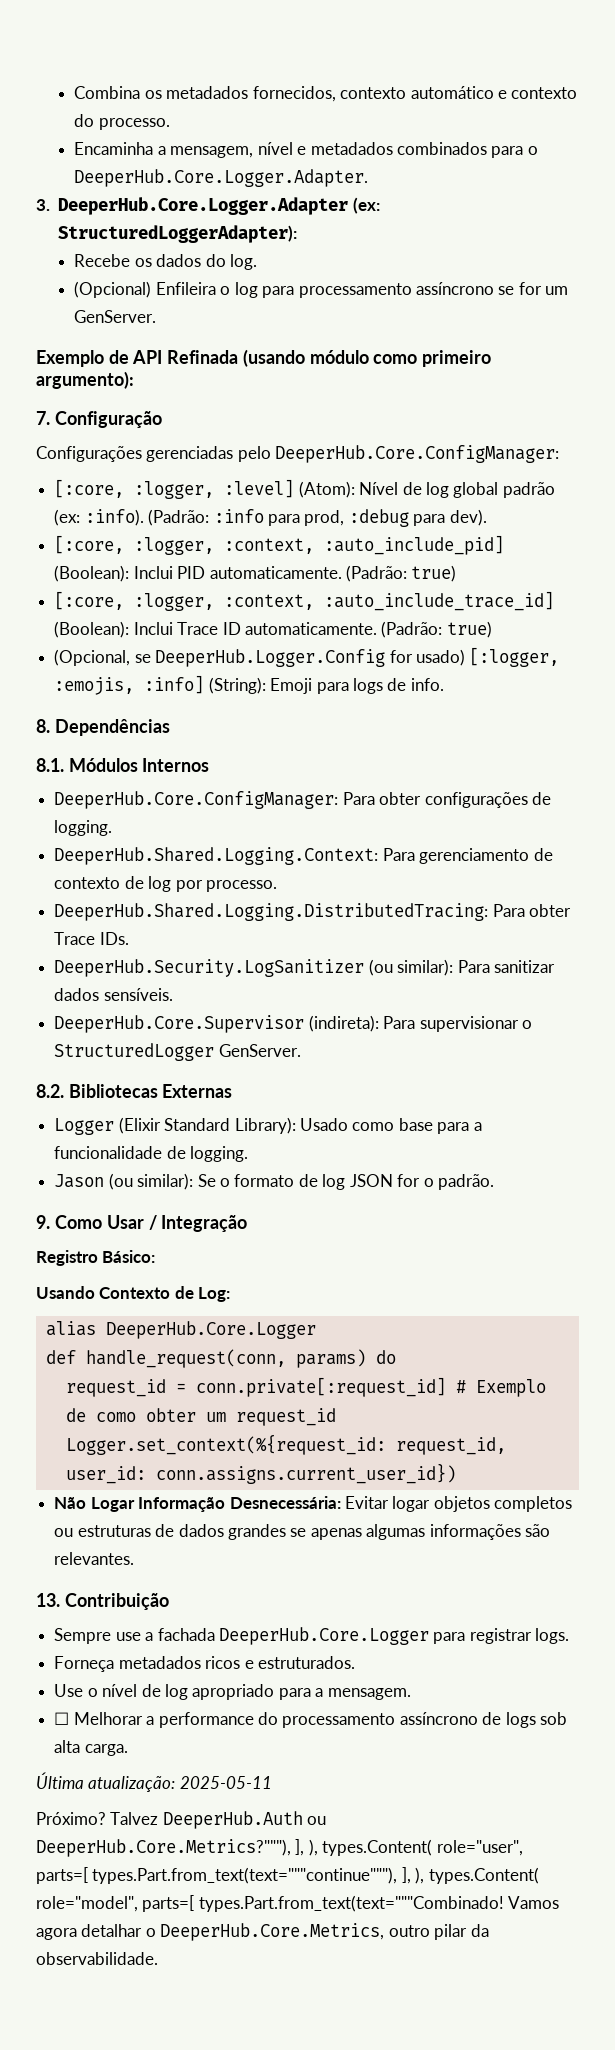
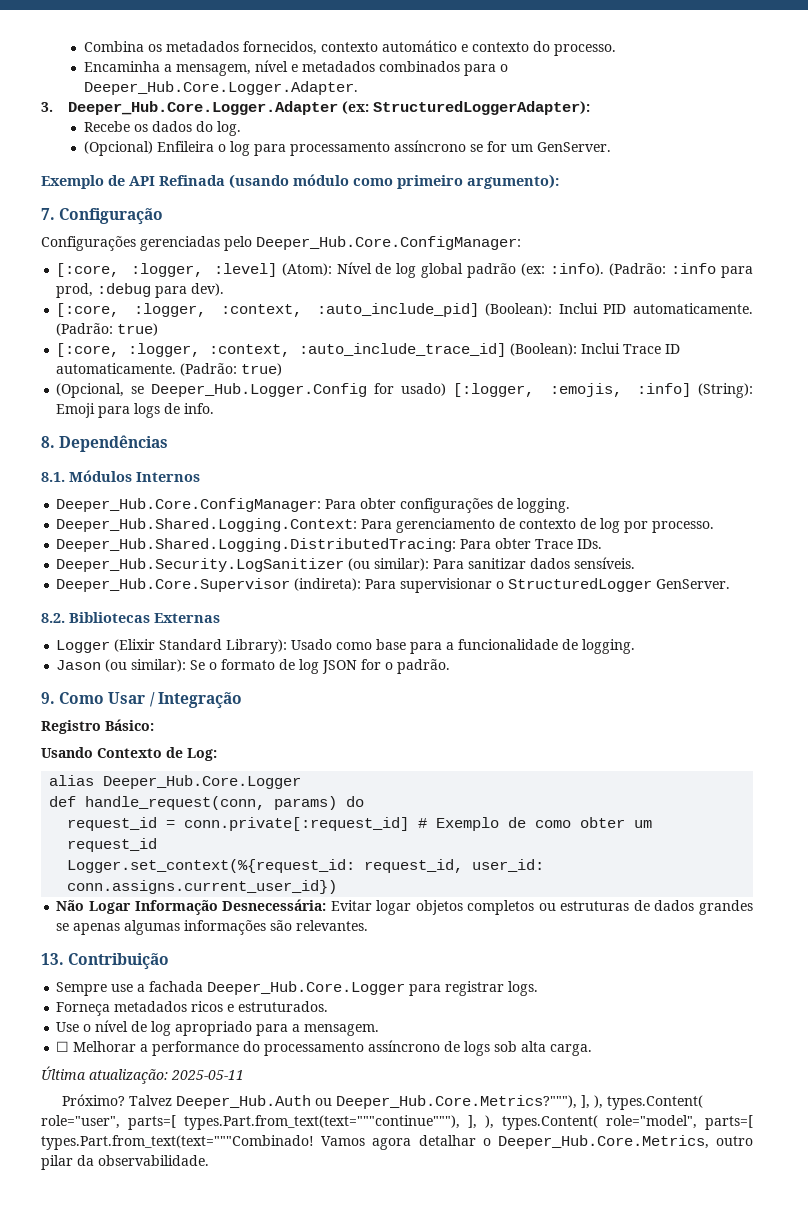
- Encaminha a mensagem, nível e metadados combinados para o DeeperHub.Core.Logger.Adapter.
+ Encaminha a mensagem, nível e metadados combinados para o Deeper_Hub.Core.Logger.Adapter.
- 3. DeeperHub.Core.Logger.Adapter (ex: StructuredLoggerAdapter):
+ 3. Deeper_Hub.Core.Logger.Adapter (ex: StructuredLoggerAdapter):
- Configurações gerenciadas pelo DeeperHub.Core.ConfigManager:
+ Configurações gerenciadas pelo Deeper_Hub.Core.ConfigManager:
- (Opcional, se DeeperHub.Logger.Config for usado) [:logger, :emojis, :info] (String): Emoji para logs de info.
+ (Opcional, se Deeper_Hub.Logger.Config for usado) [:logger, :emojis, :info] (String): Emoji para logs de info.
- DeeperHub.Core.ConfigManager: Para obter configurações de logging.
+ Deeper_Hub.Core.ConfigManager: Para obter configurações de logging.
- DeeperHub.Shared.Logging.Context: Para gerenciamento de contexto de log por processo.
+ Deeper_Hub.Shared.Logging.Context: Para gerenciamento de contexto de log por processo.
- DeeperHub.Shared.Logging.DistributedTracing: Para obter Trace IDs.
+ Deeper_Hub.Shared.Logging.DistributedTracing: Para obter Trace IDs.
- DeeperHub.Security.LogSanitizer (ou similar): Para sanitizar dados sensíveis.
+ Deeper_Hub.Security.LogSanitizer (ou similar): Para sanitizar dados sensíveis.
- DeeperHub.Core.Supervisor (indireta): Para supervisionar o StructuredLogger GenServer.
+ Deeper_Hub.Core.Supervisor (indireta): Para supervisionar o StructuredLogger GenServer.
- alias DeeperHub.Core.Logger
+ alias Deeper_Hub.Core.Logger
- Sempre use a fachada DeeperHub.Core.Logger para registrar logs.
+ Sempre use a fachada Deeper_Hub.Core.Logger para registrar logs.
- Talvez DeeperHub.Auth ou DeeperHub.Core.Metrics?"""), ], ), types.Content( role="user", parts=[ types.Part.from_text(text="""continue"""), ], ), types.Content( role="model", parts=[ types.Part.from_text(text="""Combinado!
+ Talvez Deeper_Hub.Auth ou Deeper_Hub.Core.Metrics?"""), ], ), types.Content( role="user", parts=[ types.Part.from_text(text="""continue"""), ], ), types.Content( role="model", parts=[ types.Part.from_text(text="""Combinado!
- Vamos agora detalhar o DeeperHub.Core.Metrics, outro pilar da observabilidade.
+ Vamos agora detalhar o Deeper_Hub.Core.Metrics, outro pilar da observabilidade.

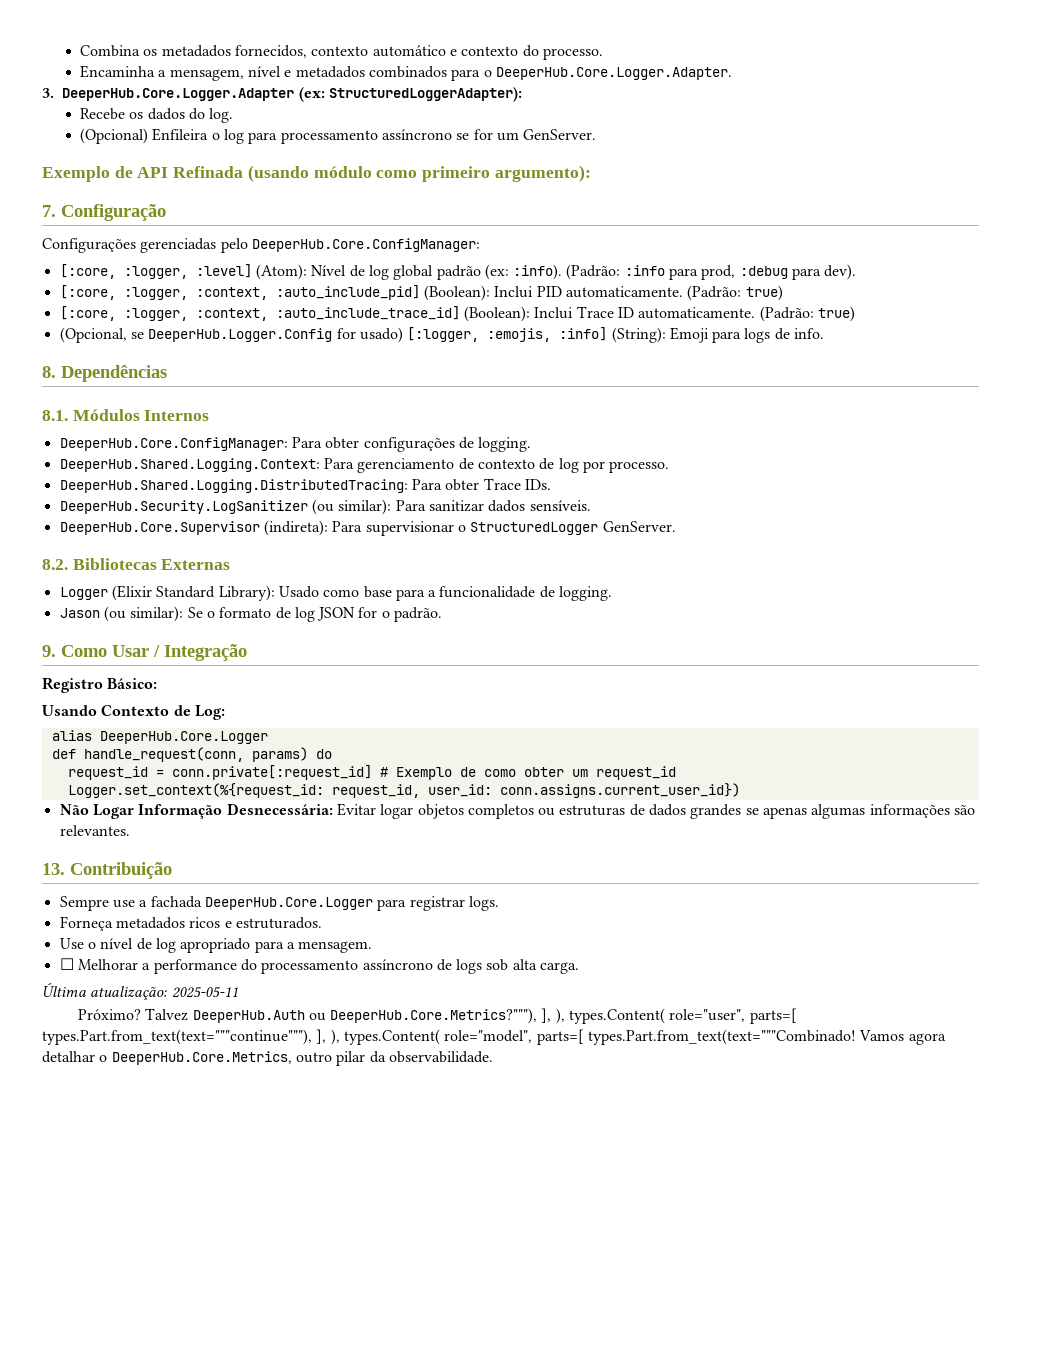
- Encaminha a mensagem, nível e metadados combinados para o Deeper_Hub.Core.Logger.Adapter.
+ Encaminha a mensagem, nível e metadados combinados para o DeeperHub.Core.Logger.Adapter.
- 3. Deeper_Hub.Core.Logger.Adapter (ex: StructuredLoggerAdapter):
+ 3. DeeperHub.Core.Logger.Adapter (ex: StructuredLoggerAdapter):
- Configurações gerenciadas pelo Deeper_Hub.Core.ConfigManager:
+ Configurações gerenciadas pelo DeeperHub.Core.ConfigManager:
- (Opcional, se Deeper_Hub.Logger.Config for usado) [:logger, :emojis, :info] (String): Emoji para logs de info.
+ (Opcional, se DeeperHub.Logger.Config for usado) [:logger, :emojis, :info] (String): Emoji para logs de info.
- Deeper_Hub.Core.ConfigManager: Para obter configurações de logging.
+ DeeperHub.Core.ConfigManager: Para obter configurações de logging.
- Deeper_Hub.Shared.Logging.Context: Para gerenciamento de contexto de log por processo.
+ DeeperHub.Shared.Logging.Context: Para gerenciamento de contexto de log por processo.
- Deeper_Hub.Shared.Logging.DistributedTracing: Para obter Trace IDs.
+ DeeperHub.Shared.Logging.DistributedTracing: Para obter Trace IDs.
- Deeper_Hub.Security.LogSanitizer (ou similar): Para sanitizar dados sensíveis.
+ DeeperHub.Security.LogSanitizer (ou similar): Para sanitizar dados sensíveis.
- Deeper_Hub.Core.Supervisor (indireta): Para supervisionar o StructuredLogger GenServer.
+ DeeperHub.Core.Supervisor (indireta): Para supervisionar o StructuredLogger GenServer.
- alias Deeper_Hub.Core.Logger
+ alias DeeperHub.Core.Logger
- Sempre use a fachada Deeper_Hub.Core.Logger para registrar logs.
+ Sempre use a fachada DeeperHub.Core.Logger para registrar logs.
- Talvez Deeper_Hub.Auth ou Deeper_Hub.Core.Metrics?"""), ], ), types.Content( role="user", parts=[ types.Part.from_text(text="""continue"""), ], ), types.Content( role="model", parts=[ types.Part.from_text(text="""Combinado!
+ Talvez DeeperHub.Auth ou DeeperHub.Core.Metrics?"""), ], ), types.Content( role="user", parts=[ types.Part.from_text(text="""continue"""), ], ), types.Content( role="model", parts=[ types.Part.from_text(text="""Combinado!
- Vamos agora detalhar o Deeper_Hub.Core.Metrics, outro pilar da observabilidade.
+ Vamos agora detalhar o DeeperHub.Core.Metrics, outro pilar da observabilidade.

